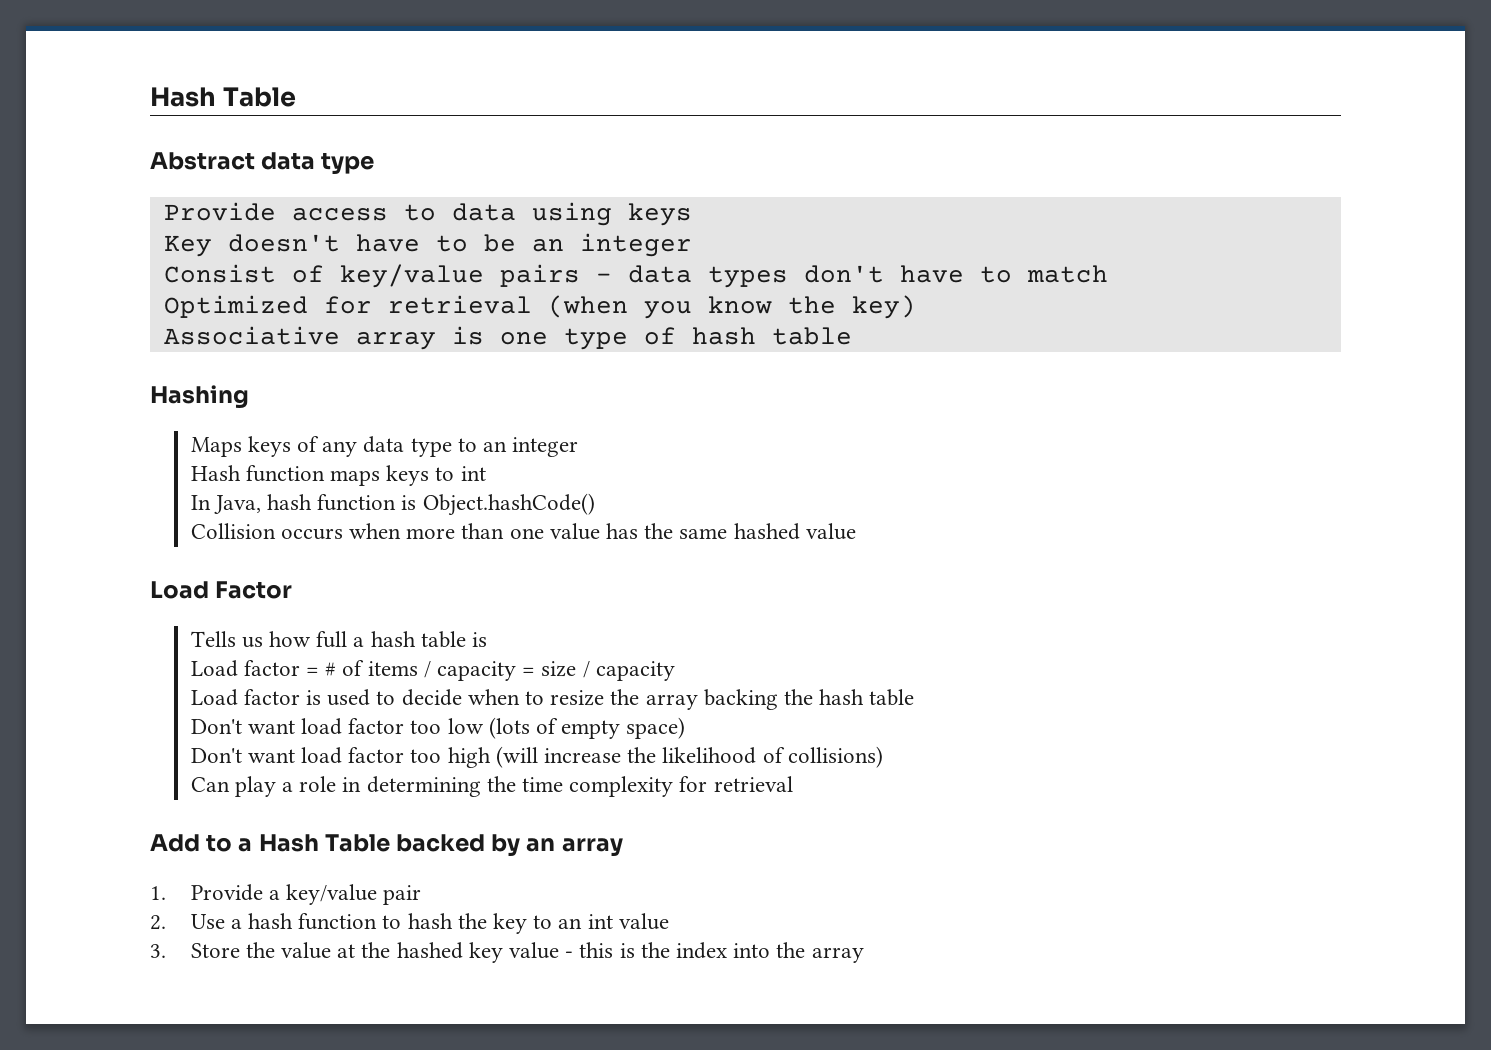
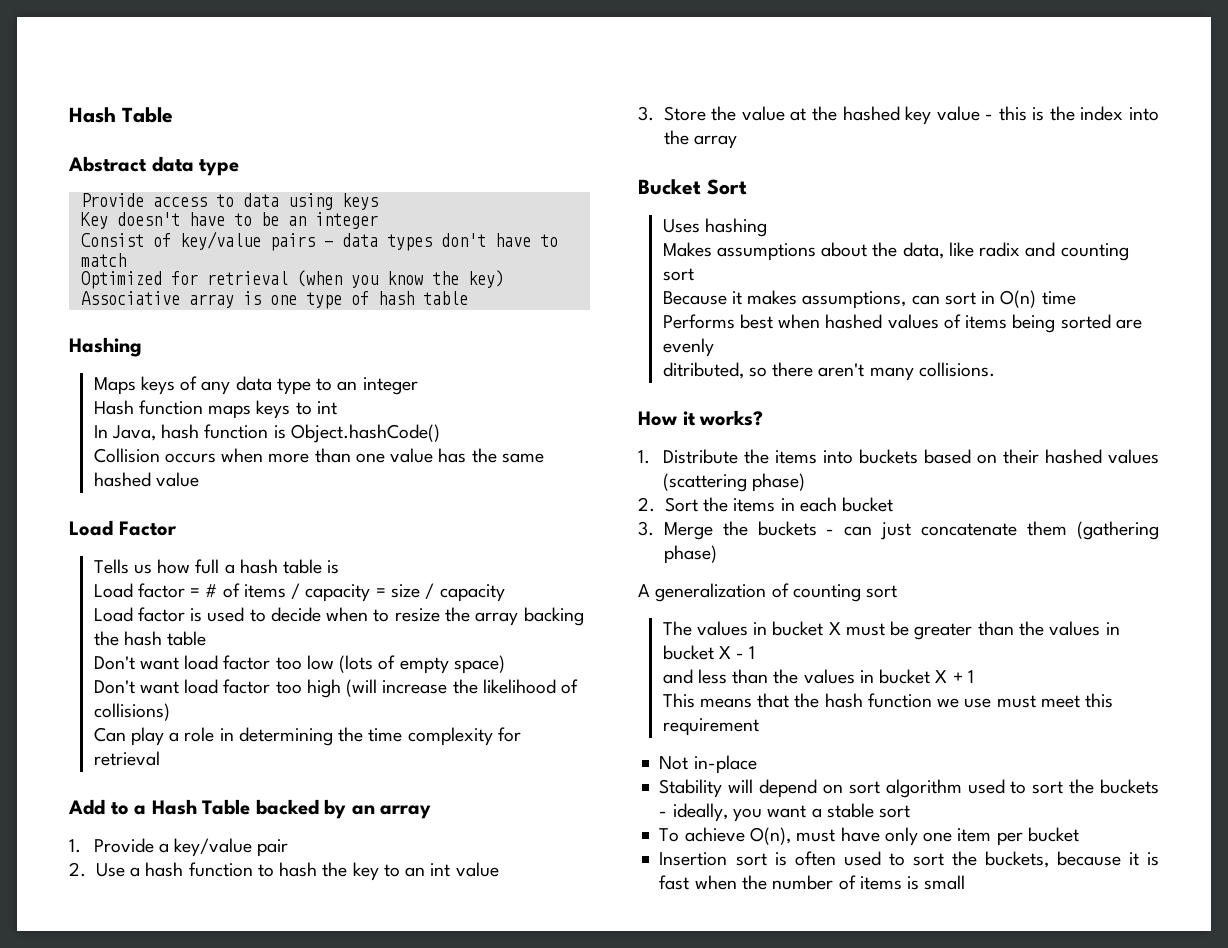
+ Bucket Sort
+ Uses hashing
+ Makes assumptions about the data, like radix and counting sort
+ Because it makes assumptions, can sort in O(n) time
+ Performs best when hashed values of items being sorted are evenly
+ ditributed, so there aren't many collisions.
+ How it works?
+ 1. Distribute the items into buckets based on their hashed values (scattering phase)
+ 2. Sort the items in each bucket
+ 3. Merge the buckets - can just concatenate them (gathering phase)
+ A generalization of counting sort
+ The values in bucket X must be greater than the values in bucket X - 1
+ and less than the values in bucket X + 1
+ This means that the hash function we use must meet this requirement
+ Not in-place
+ Stability will depend on sort algorithm used to sort the buckets - ideally, you want a stable sort
+ To achieve O(n), must have only one item per bucket
+ Insertion sort is often used to sort the buckets, because it is fast when the number of items is small

